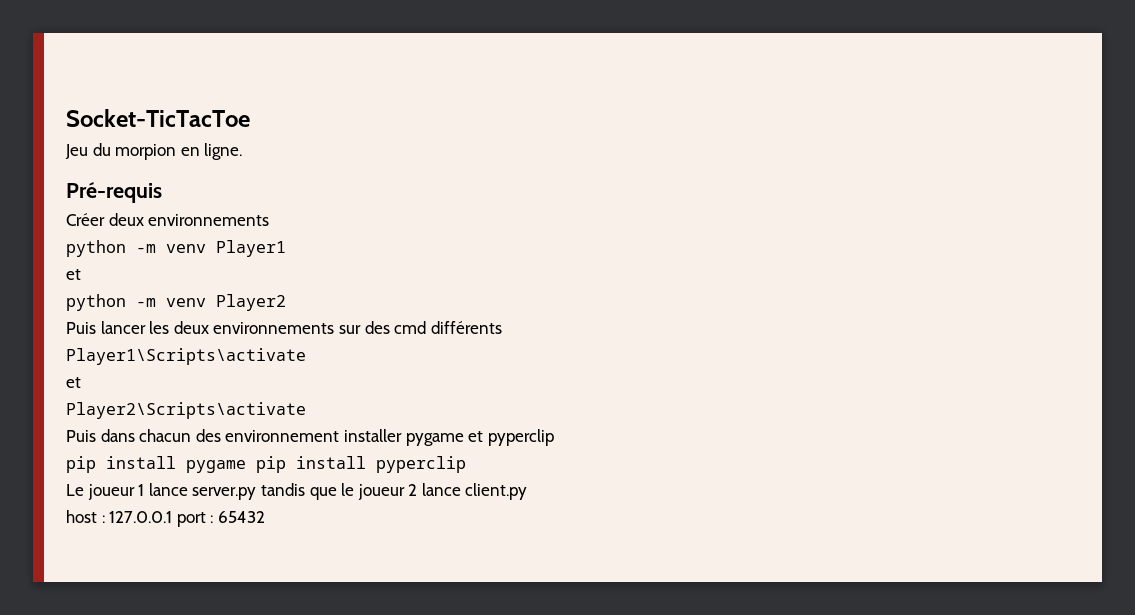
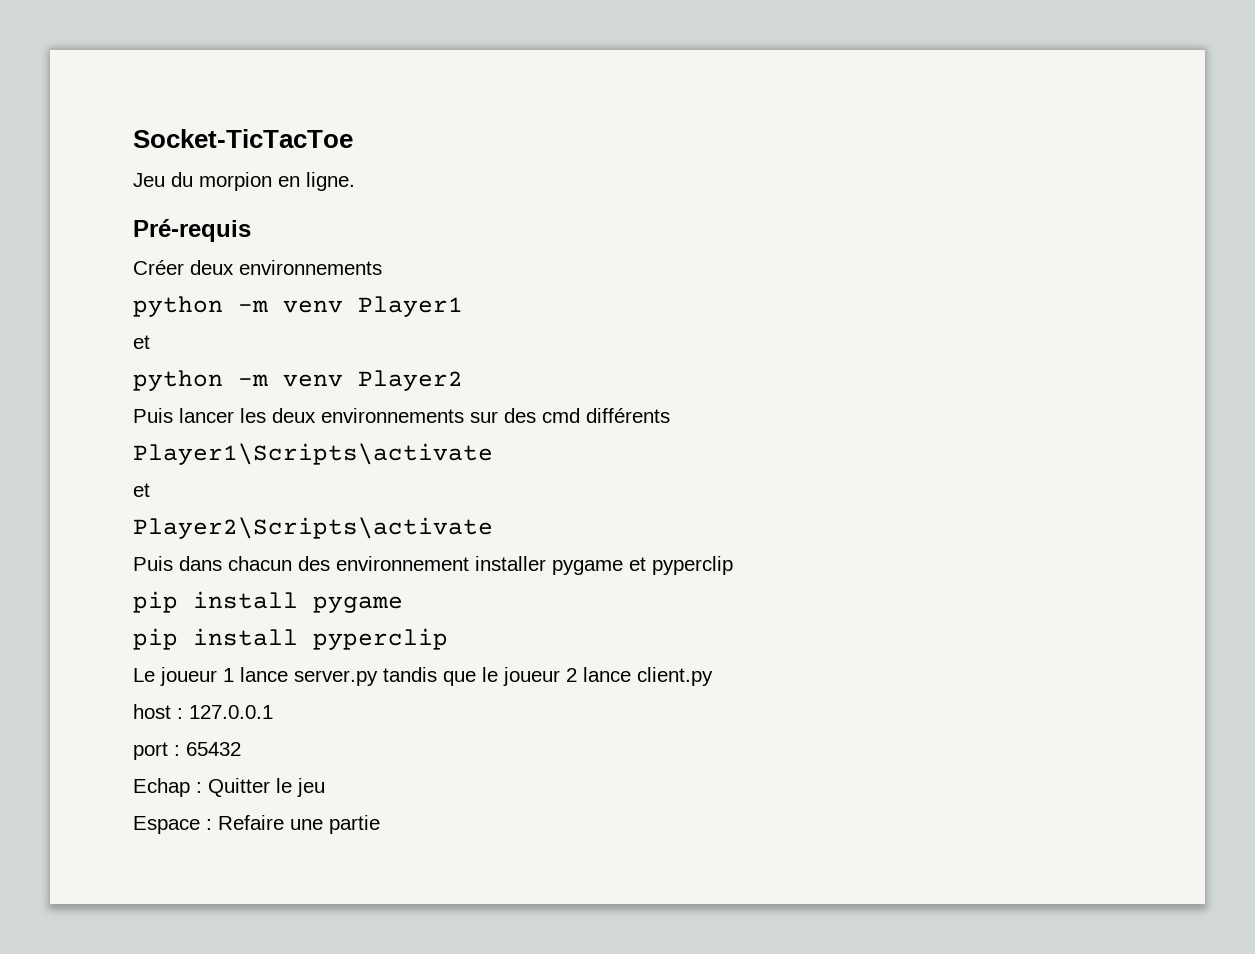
- pip install pygame pip install pyperclip
+ pip install pygame
+ pip install pyperclip
- host : 127.0.0.1 port : 65432
+ host : 127.0.0.1
+ port : 65432
+ Echap : Quitter le jeu
+ Espace : Refaire une partie

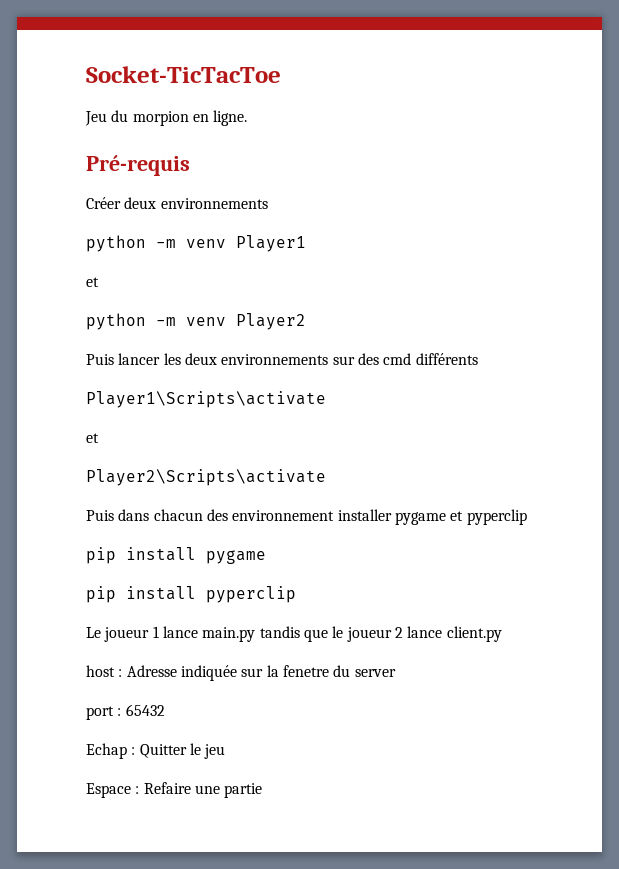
- Le joueur 1 lance server.py tandis que le joueur 2 lance client.py
+ Le joueur 1 lance main.py tandis que le joueur 2 lance client.py
- host : 127.0.0.1
+ host : Adresse indiquée sur la fenetre du server

